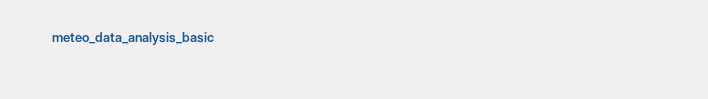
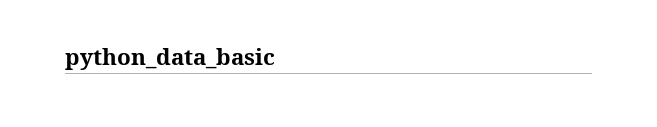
- meteo_data_analysis_basic
+ python_data_basic

